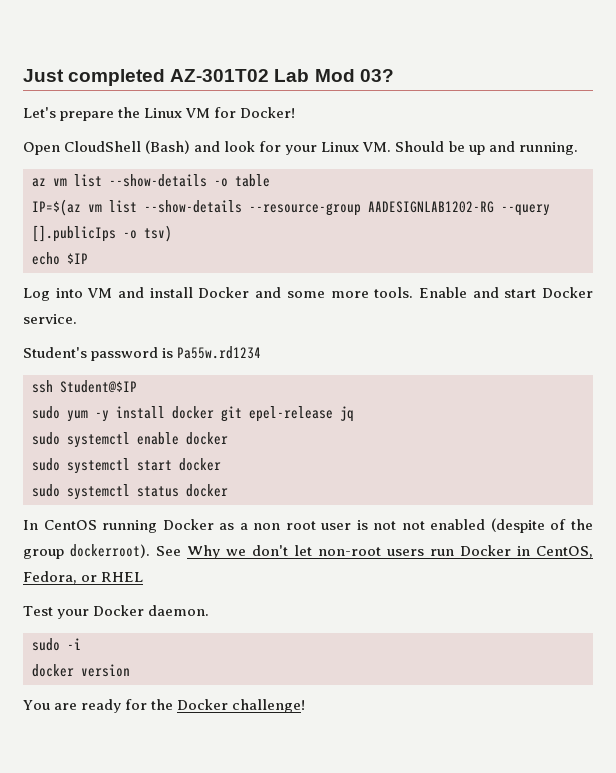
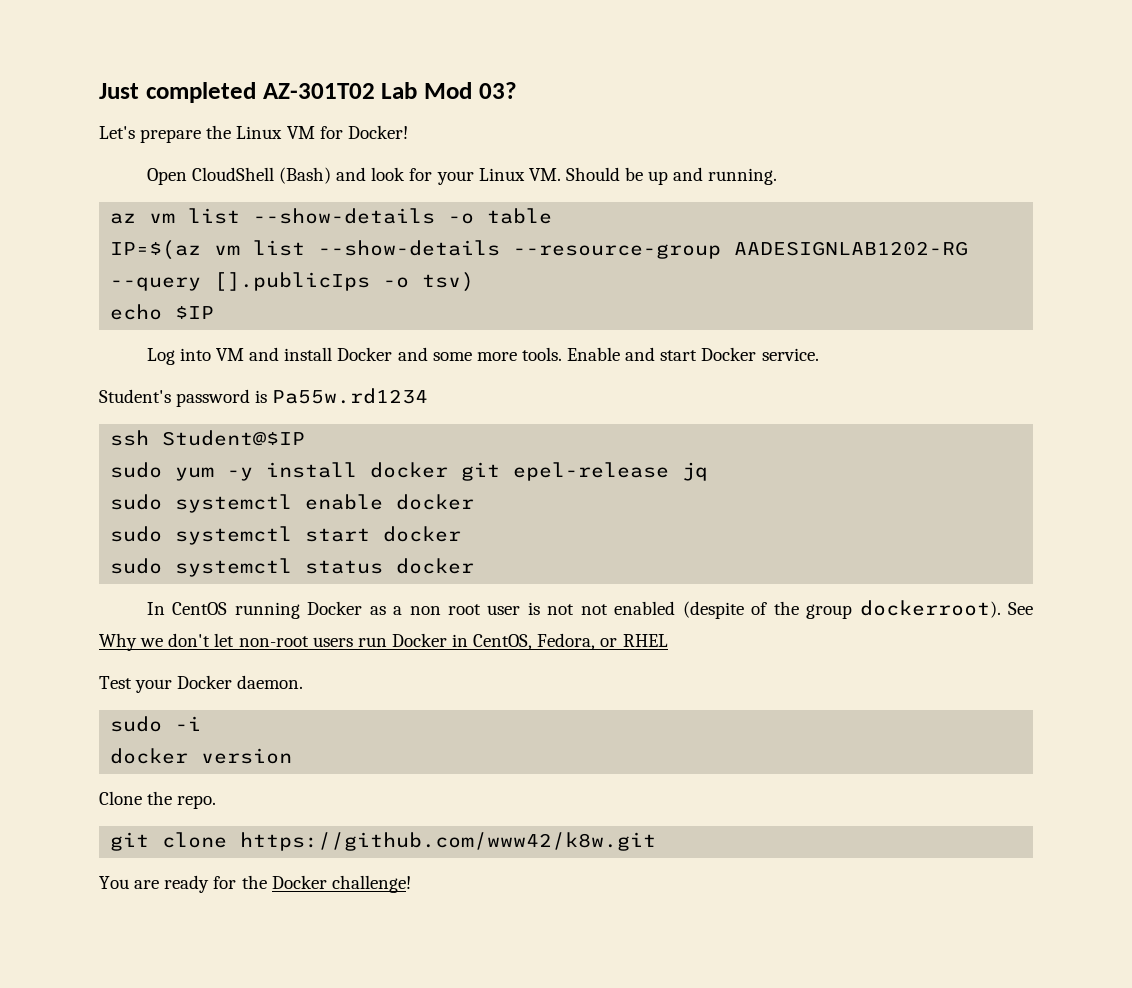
+ Clone the repo.
+ git clone https://github.com/www42/k8w.git

